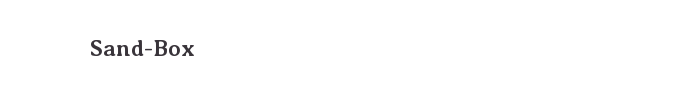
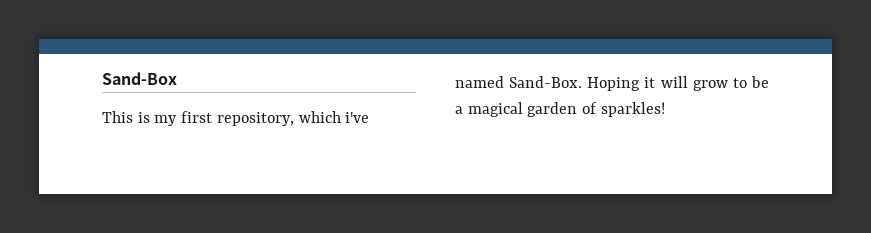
+ This is my first repository, which i've named Sand-Box. Hoping it will grow to be a magical garden of sparkles!

